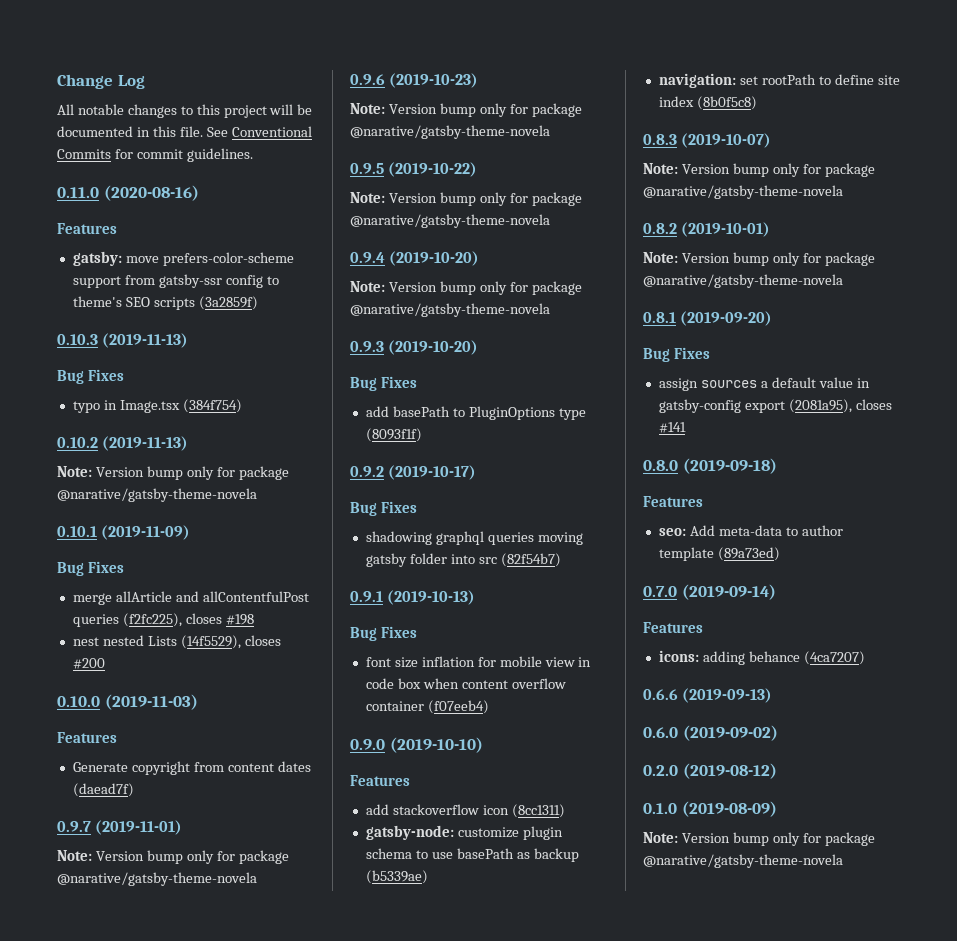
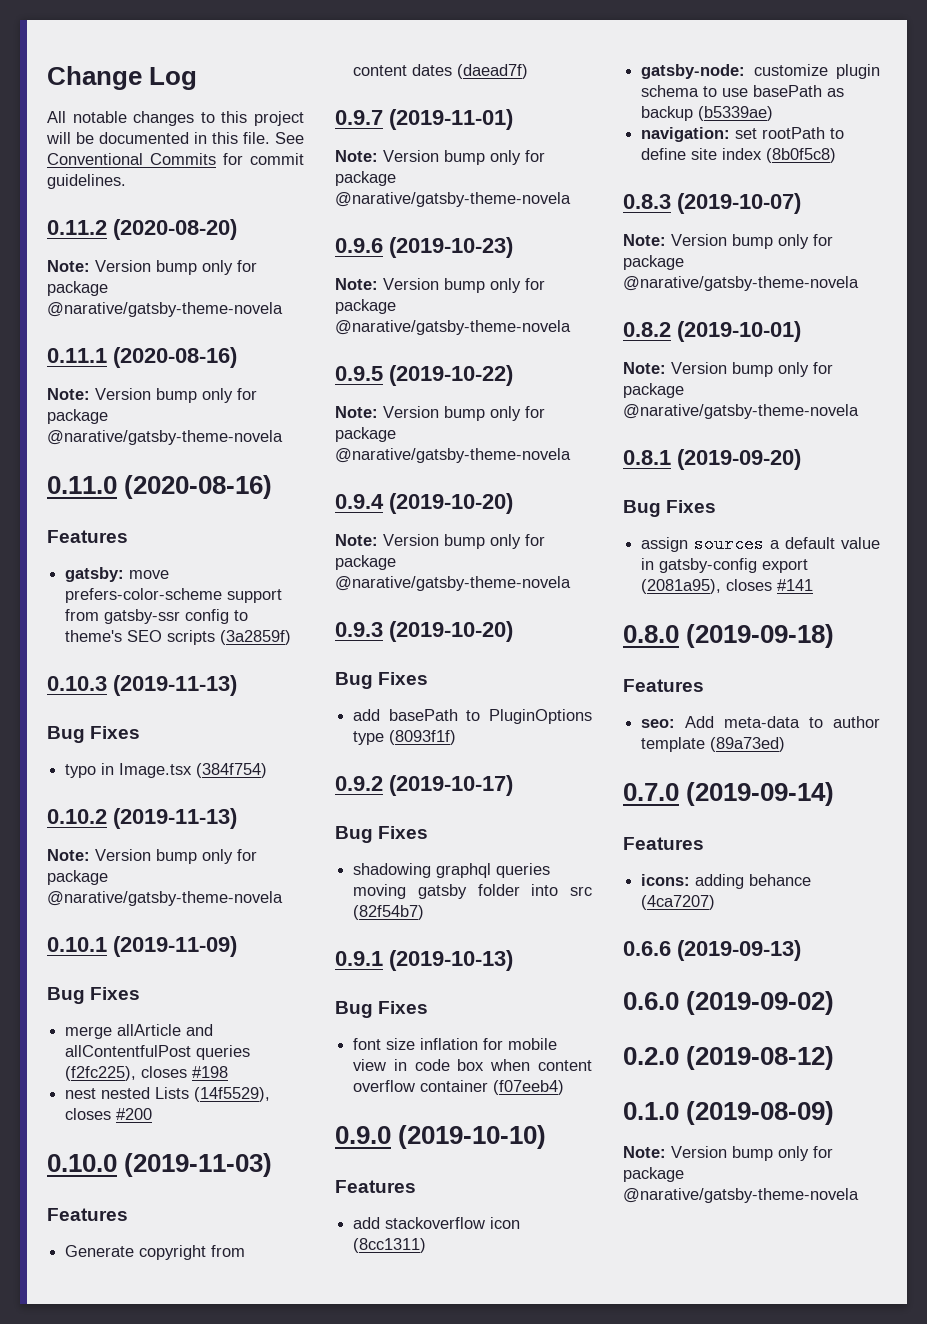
+ 0.11.2 (2020-08-20)
+ Note: Version bump only for package @narative/gatsby-theme-novela
+ 0.11.1 (2020-08-16)
+ Note: Version bump only for package @narative/gatsby-theme-novela

